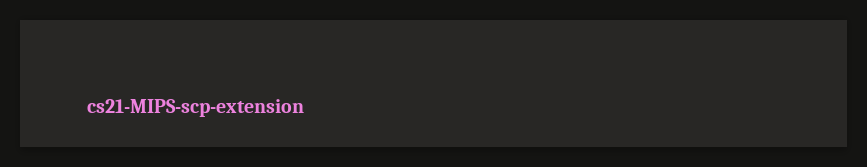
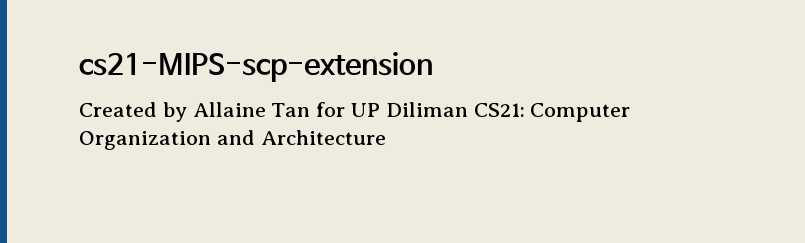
+ Created by Allaine Tan for UP Diliman CS21: Computer Organization and Architecture

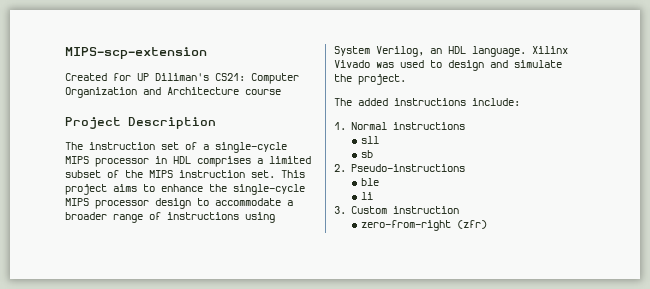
- cs21-MIPS-scp-extension
+ MIPS-scp-extension
- Created by Allaine Tan for UP Diliman CS21: Computer Organization and Architecture
+ Created for UP Diliman's CS21: Computer Organization and Architecture course
+ Project Description
+ The instruction set of a single-cycle MIPS processor in HDL comprises a limited subset of the MIPS instruction set. This project aims to enhance the single-cycle MIPS processor design to accommodate a broader range of instructions using System Verilog, an HDL language. Xilinx Vivado was used to design and simulate the project.
+ The added instructions include:
+ 1. Normal instructions
+ sll
+ sb
+ 2. Pseudo-instructions
+ ble
+ li
+ 3. Custom instruction
+ zero-from-right (zfr)

